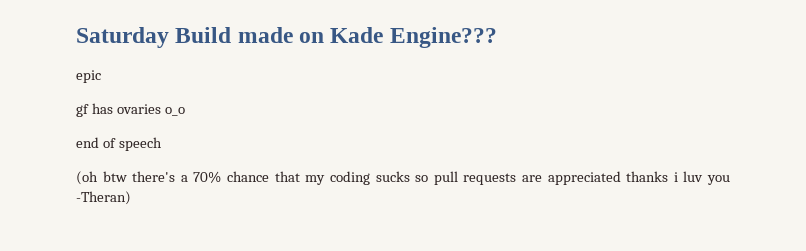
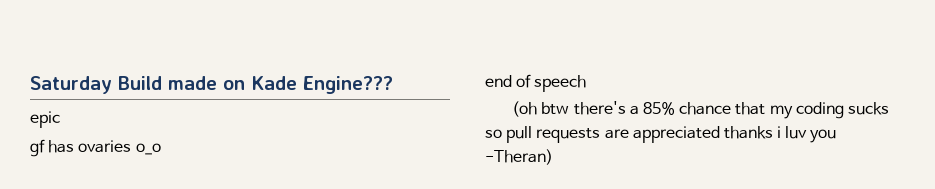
- (oh btw there's a 70% chance that my coding sucks so pull requests are appreciated thanks i luv you -Theran)
+ (oh btw there's a 85% chance that my coding sucks so pull requests are appreciated thanks i luv you -Theran)

